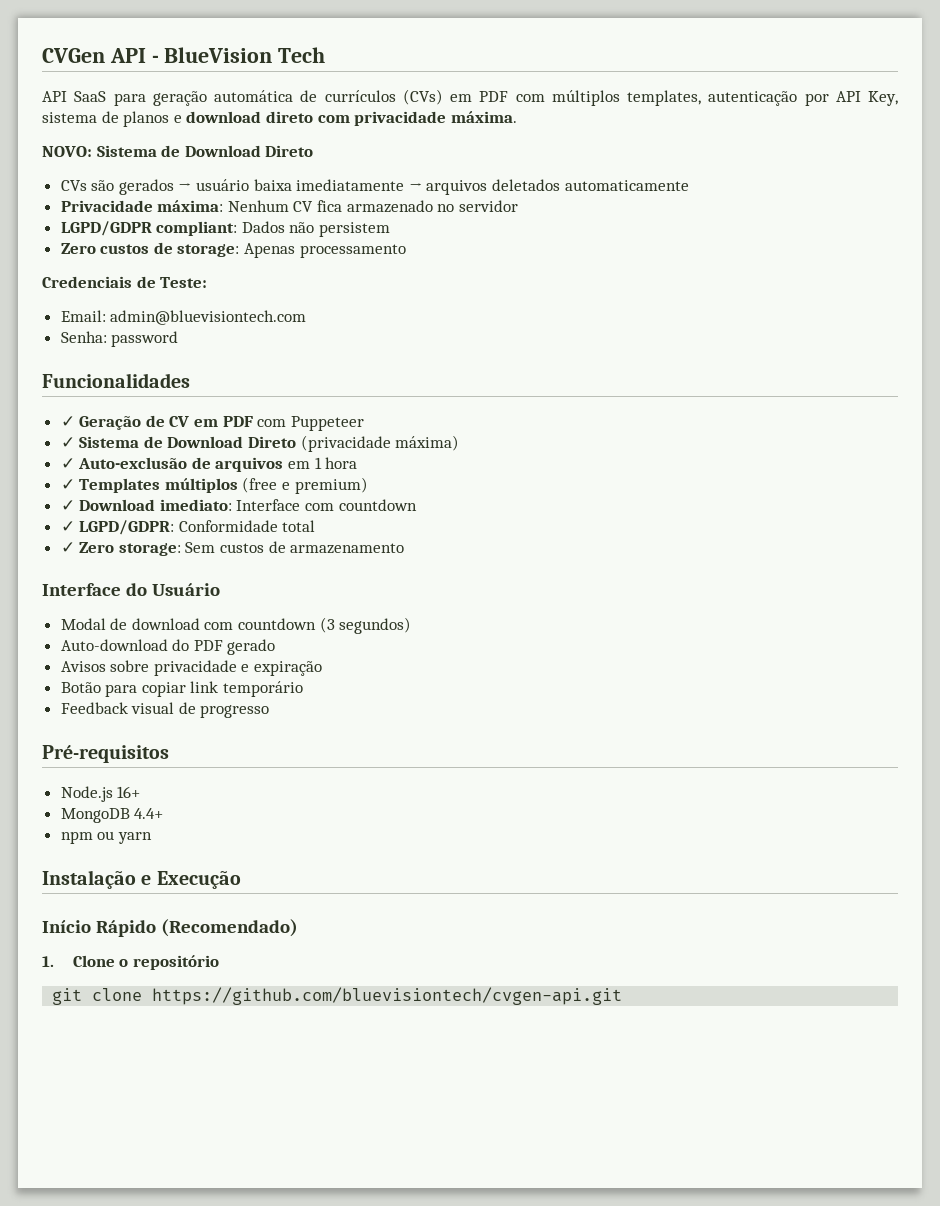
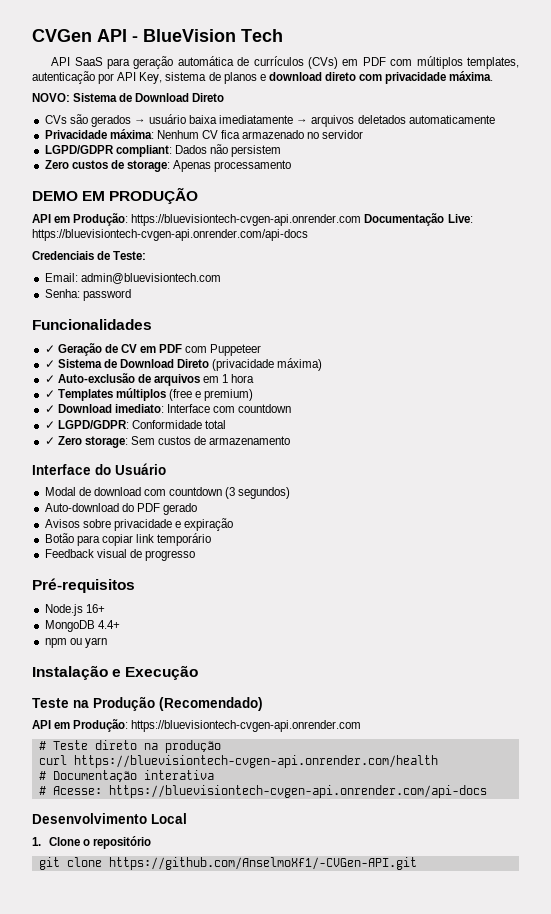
+ DEMO EM PRODUÇÃO
+ API em Produção: https://bluevisiontech-cvgen-api.onrender.com Documentação Live: https://bluevisiontech-cvgen-api.onrender.com/api-docs
- Início Rápido (Recomendado)
+ Teste na Produção (Recomendado)
+ API em Produção: https://bluevisiontech-cvgen-api.onrender.com
+ # Teste direto na produção
+ curl https://bluevisiontech-cvgen-api.onrender.com/health
+ # Documentação interativa
+ # Acesse: https://bluevisiontech-cvgen-api.onrender.com/api-docs
+ Desenvolvimento Local
- git clone https://github.com/bluevisiontech/cvgen-api.git
+ git clone https://github.com/AnselmoXf1/-CVGen-API.git

